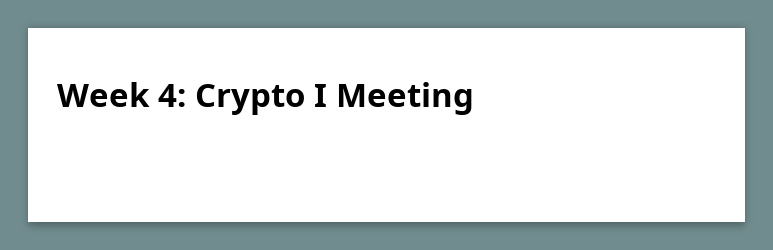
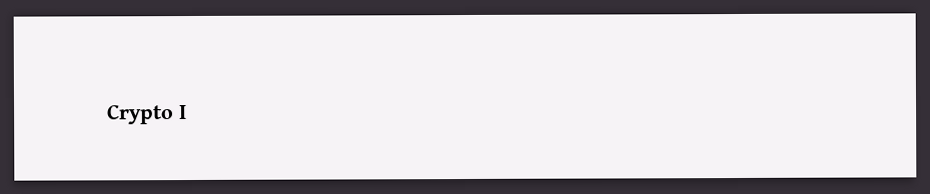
- Week 4: Crypto I Meeting
+ Crypto I

